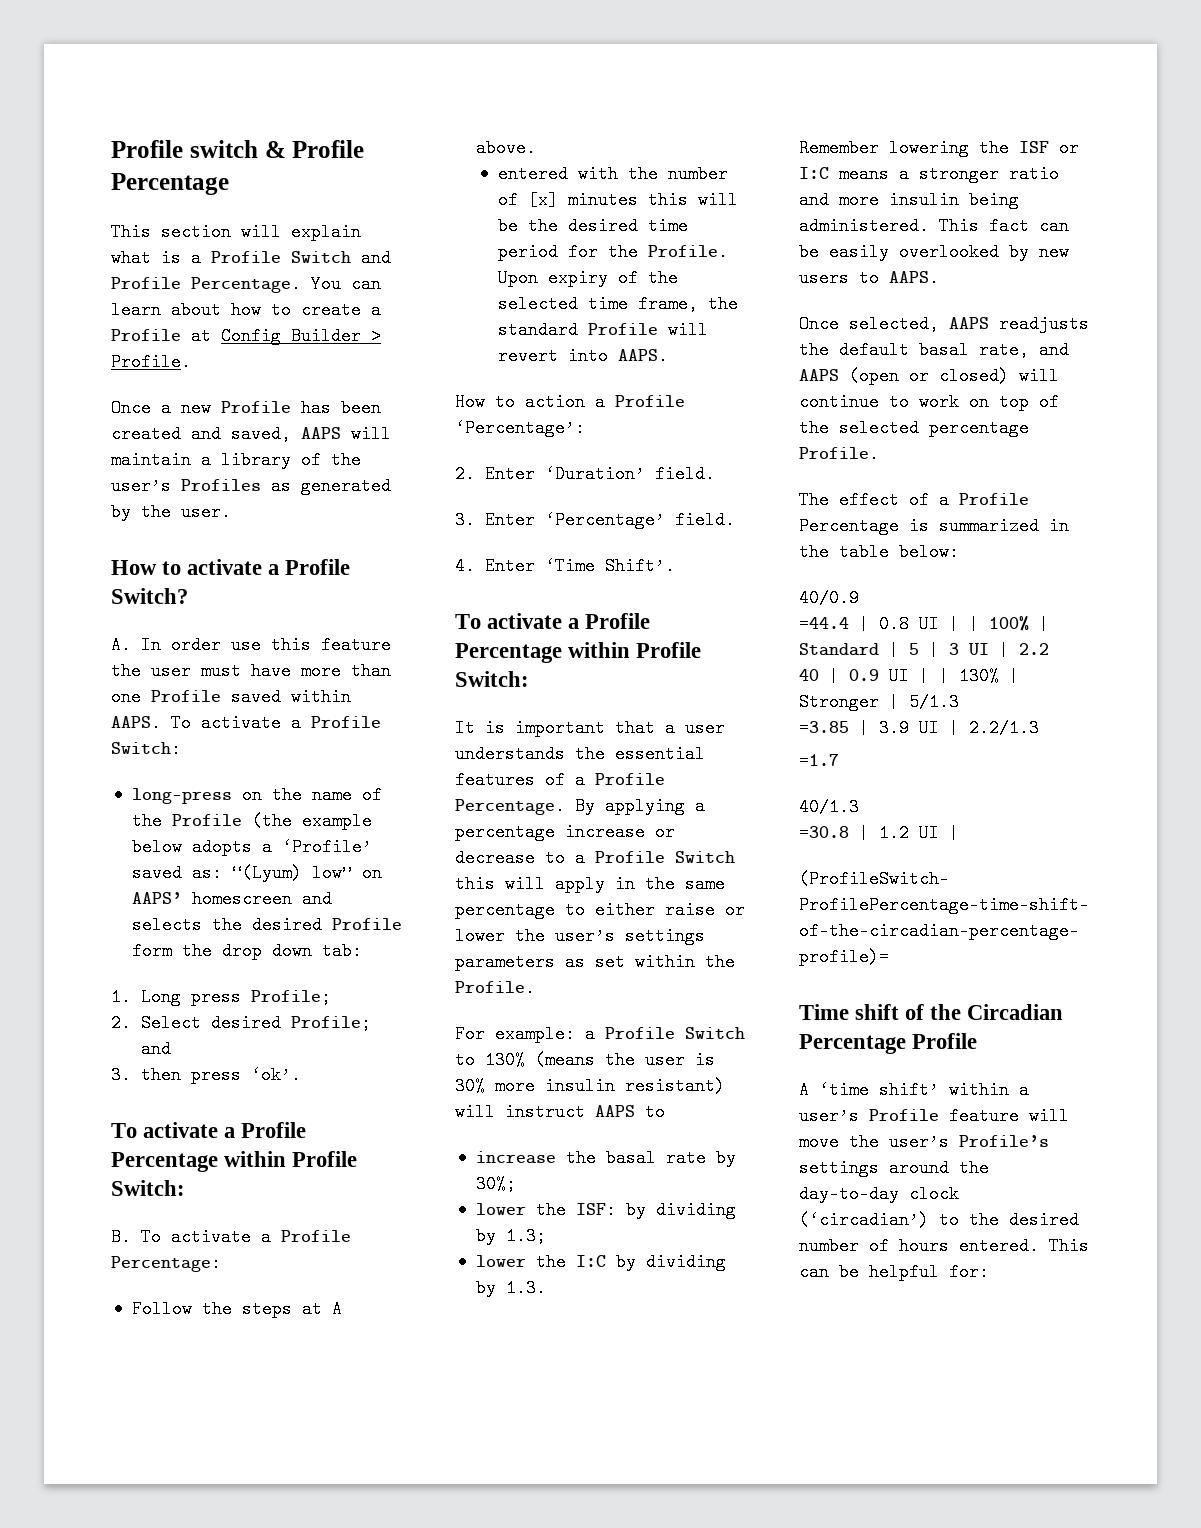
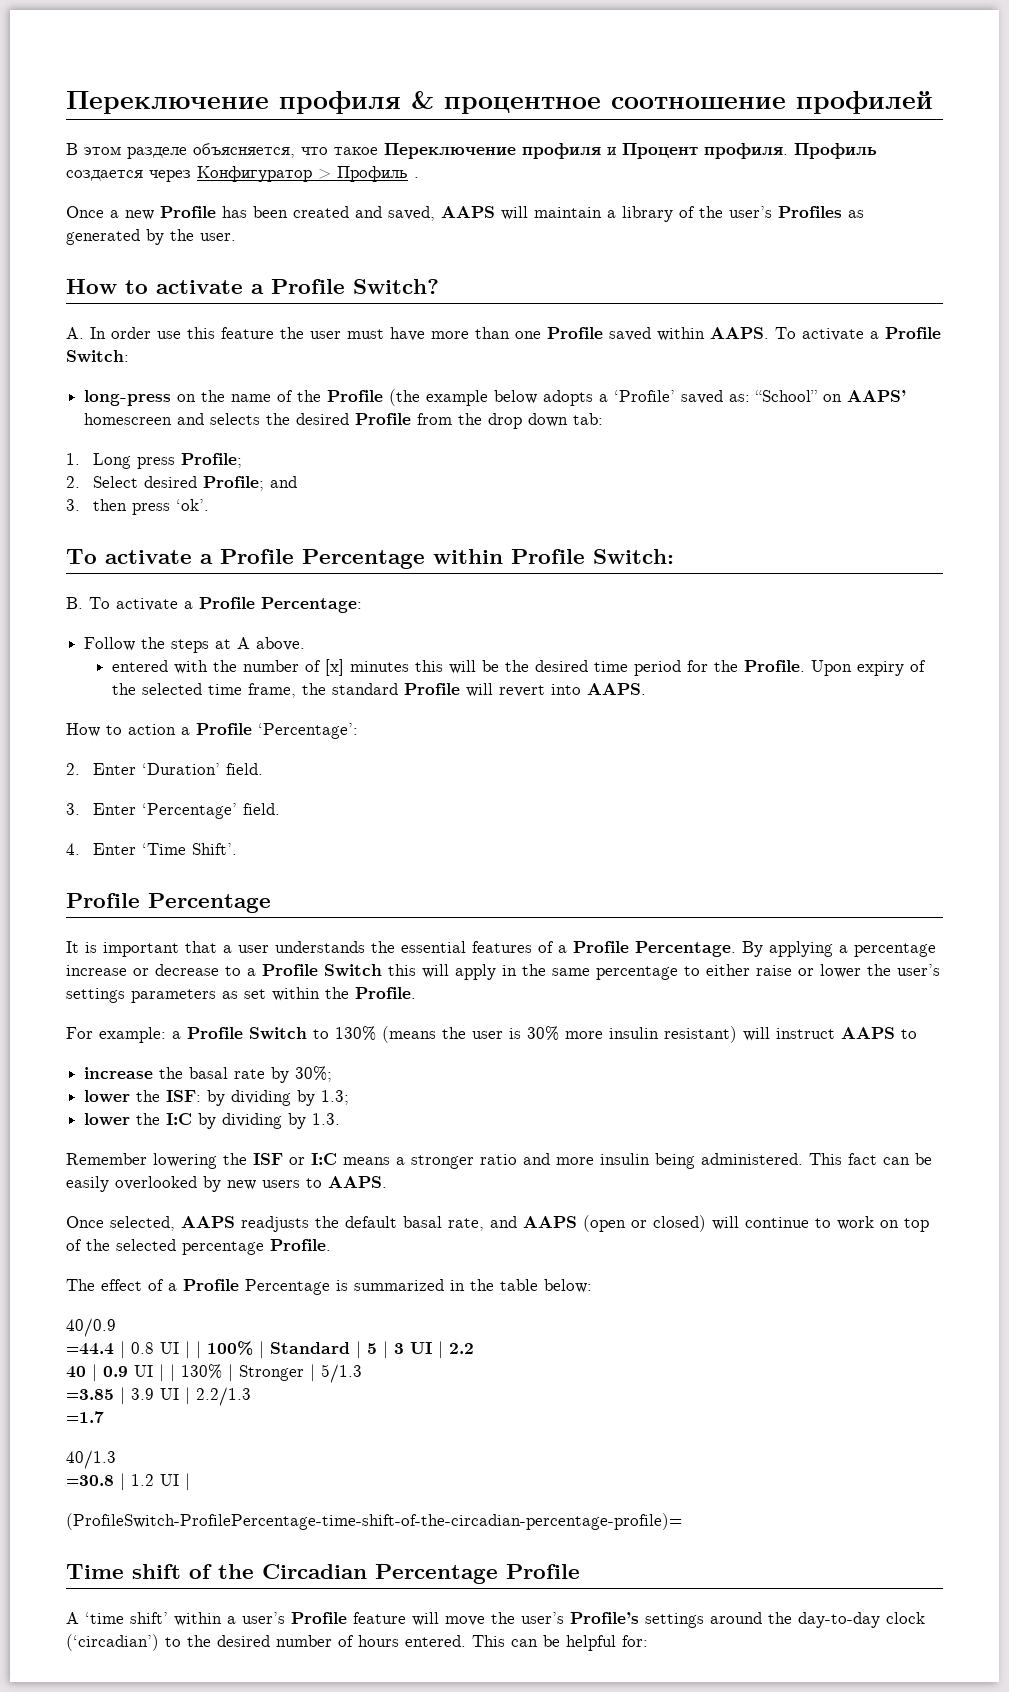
- Profile switch & Profile Percentage
- This section will explain what is a Profile Switch and Profile Percentage. You can learn about how to create a Profile at Config Builder > Profile.
+ Переключение профиля & процентное соотношение профилей
+ В этом разделе объясняется, что такое Переключение профиля и Процент профиля. Профиль создается через Конфигуратор > Профиль .
- long-press on the name of the Profile (the example below adopts a ‘Profile’ saved as: “(Lyum) low” on AAPS’ homescreen and selects the desired Profile form the drop down tab:
+ long-press on the name of the Profile (the example below adopts a ‘Profile’ saved as: “School” on AAPS’ homescreen and selects the desired Profile from the drop down tab:
  4. Enter ‘Time Shift’.
- To activate a Profile Percentage within Profile Switch:
+ Profile Percentage

